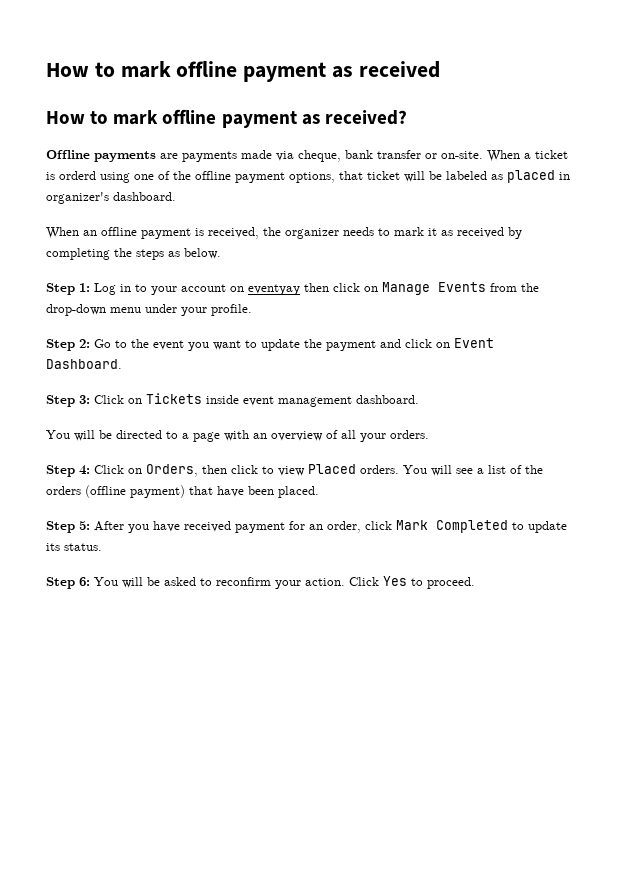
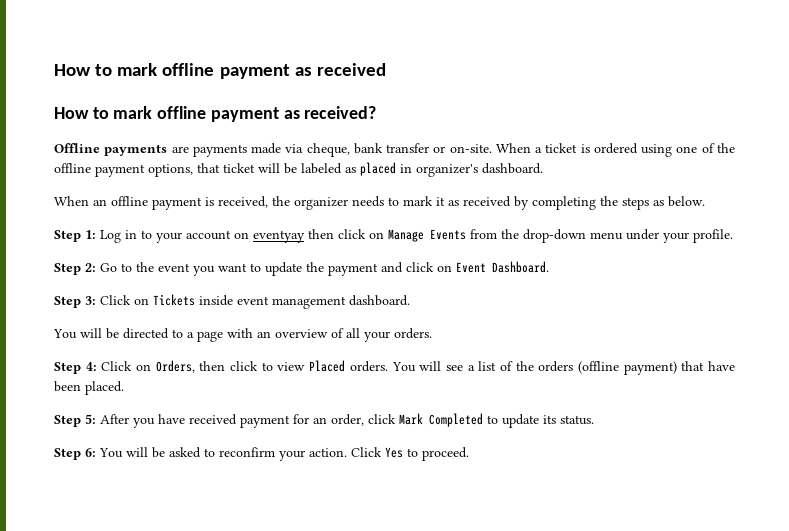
- When a ticket is orderd using one of the offline payment options, that ticket will be labeled as placed in organizer's dashboard.
+ When a ticket is ordered using one of the offline payment options, that ticket will be labeled as placed in organizer's dashboard.

